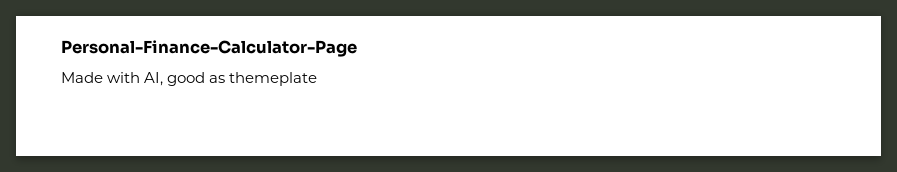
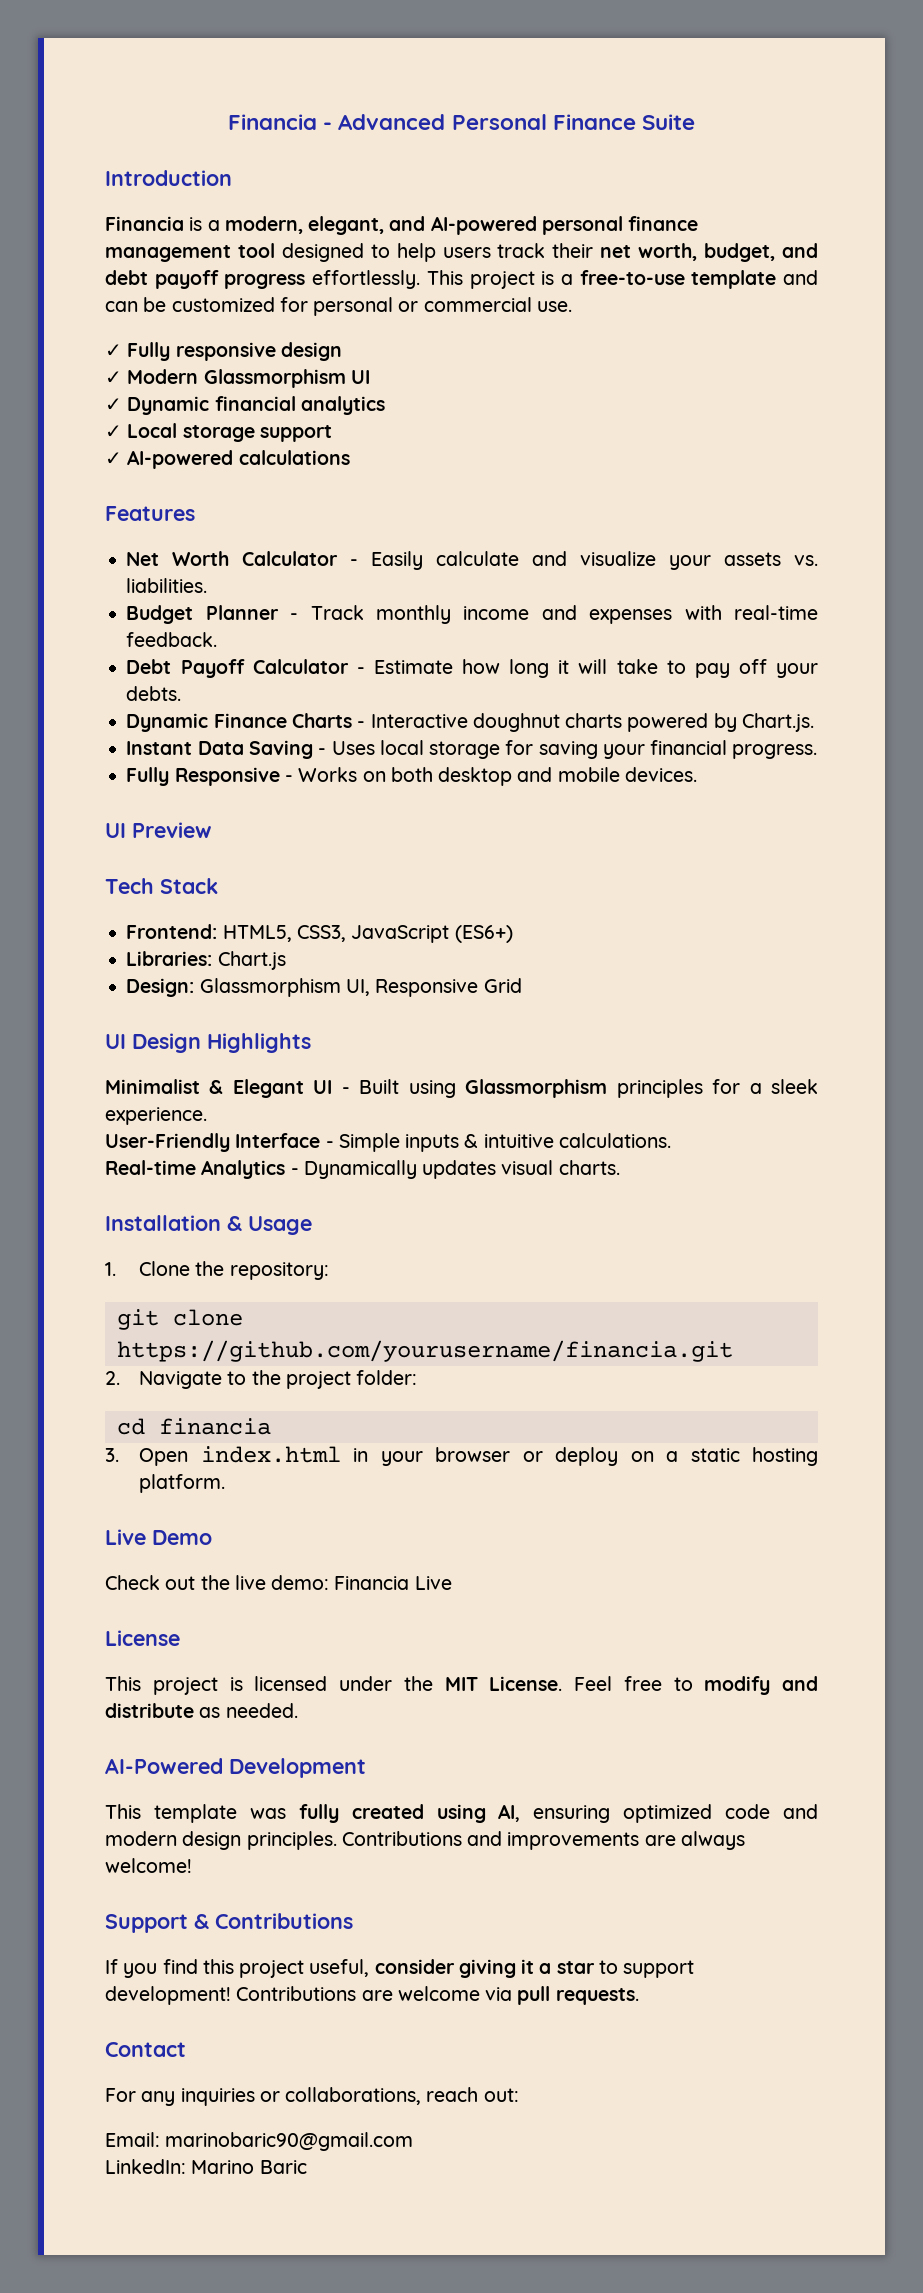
- Personal-Finance-Calculator-Page
- Made with AI, good as themeplate
+ Financia - Advanced Personal Finance Suite
+ Introduction
+ Financia is a modern, elegant, and AI-powered personal finance management tool designed to help users track their net worth, budget, and debt payoff progress effortlessly. This project is a free-to-use template and can be customized for personal or commercial use.
+ ✓ Fully responsive design
+ ✓ Modern Glassmorphism UI
+ ✓ Dynamic financial analytics
+ ✓ Local storage support
+ ✓ AI-powered calculations
+ Features
+ Net Worth Calculator - Easily calculate and visualize your assets vs. liabilities.
+ Budget Planner - Track monthly income and expenses with real-time feedback.
+ Debt Payoff Calculator - Estimate how long it will take to pay off your debts.
+ Dynamic Finance Charts - Interactive doughnut charts powered by Chart.js.
+ Instant Data Saving - Uses local storage for saving your financial progress.
+ Fully Responsive - Works on both desktop and mobile devices.
+ UI Preview
+ Tech Stack
+ Frontend: HTML5, CSS3, JavaScript (ES6+)
+ Libraries: Chart.js
+ Design: Glassmorphism UI, Responsive Grid
+ UI Design Highlights
+ Minimalist & Elegant UI - Built using Glassmorphism principles for a sleek experience.
+ User-Friendly Interface - Simple inputs & intuitive calculations.
+ Real-time Analytics - Dynamically updates visual charts.
+ Installation & Usage
+ 1. Clone the repository:
+ git clone https://github.com/yourusername/financia.git
+ 2. Navigate to the project folder:
+ cd financia
+ 3. Open index.html in your browser or deploy on a static hosting platform.
+ Live Demo
+ Check out the live demo: Financia Live
+ License
+ This project is licensed under the MIT License. Feel free to modify and distribute as needed.
+ AI-Powered Development
+ This template was fully created using AI, ensuring optimized code and modern design principles. Contributions and improvements are always welcome!
+ Support & Contributions
+ If you find this project useful, consider giving it a star to support development! Contributions are welcome via pull requests.
+ Contact
+ For any inquiries or collaborations, reach out:
+ Email: marinobaric90@gmail.com
+ LinkedIn: Marino Baric

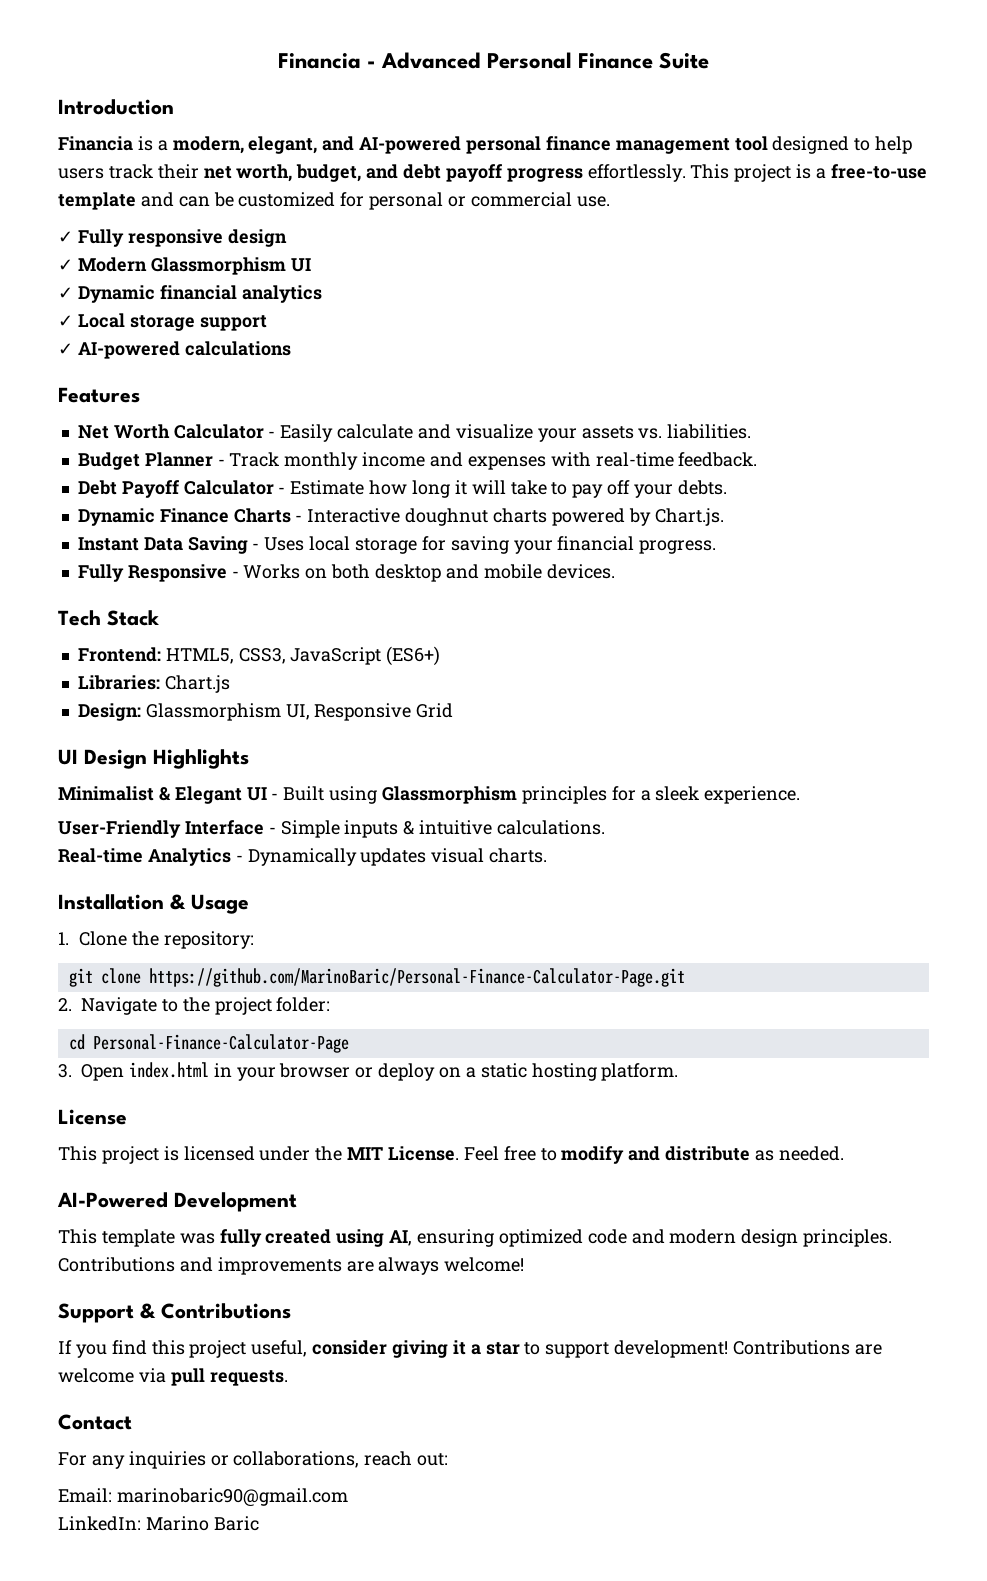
- UI Preview
- git clone https://github.com/yourusername/financia.git
+ git clone https://github.com/MarinoBaric/Personal-Finance-Calculator-Page.git
- cd financia
+ cd Personal-Finance-Calculator-Page
- Live Demo
- Check out the live demo: Financia Live

